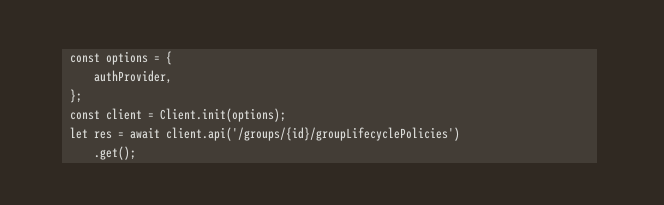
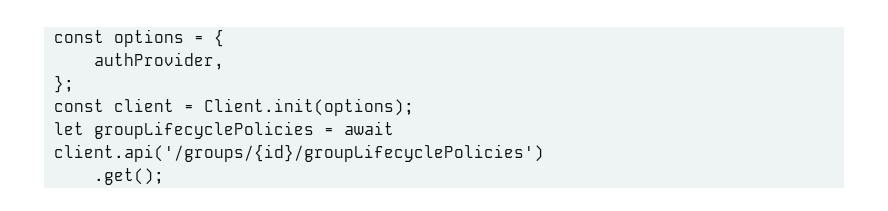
- let res = await client.api('/groups/{id}/groupLifecyclePolicies')
+ let groupLifecyclePolicies = await client.api('/groups/{id}/groupLifecyclePolicies')

